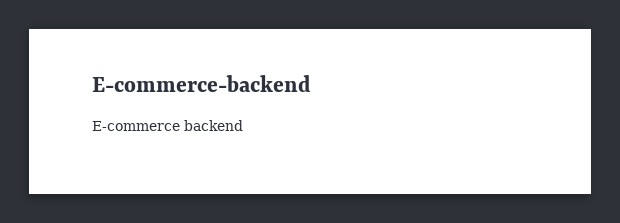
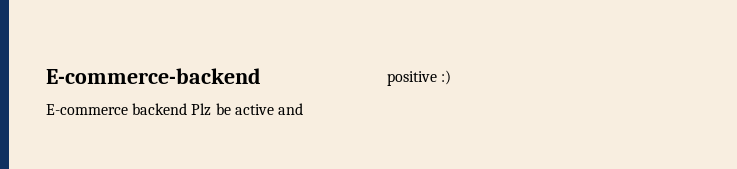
- E-commerce backend
+ E-commerce backend Plz be active and positive :)

